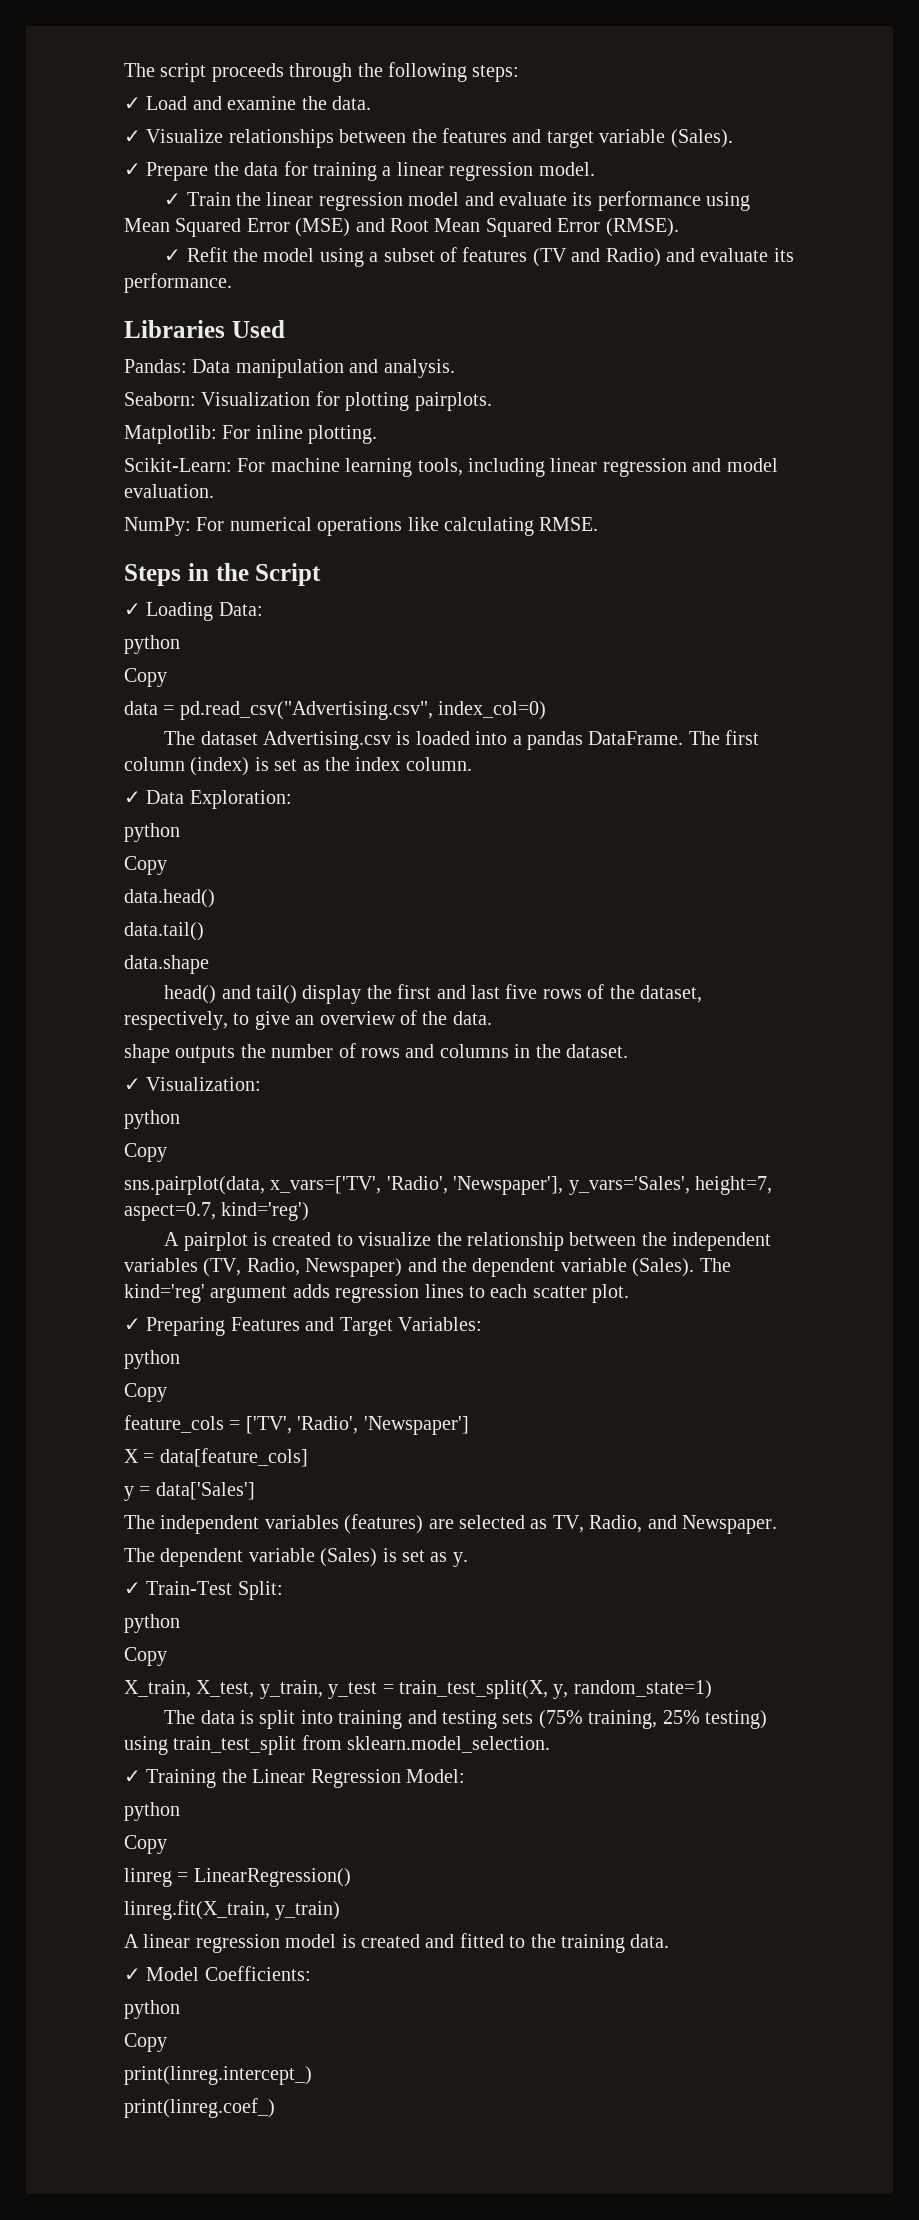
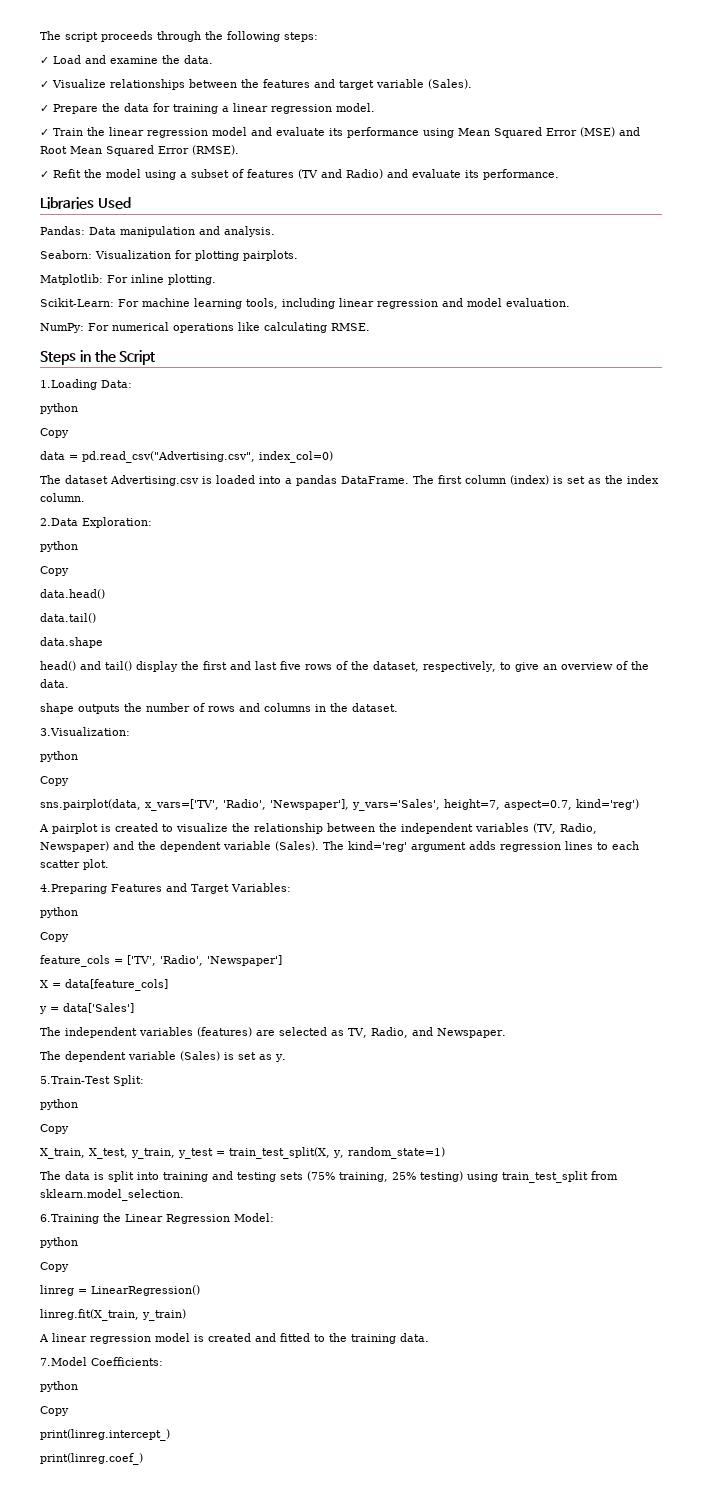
- ✓ Loading Data:
+ 1.Loading Data:
- ✓ Data Exploration:
+ 2.Data Exploration:
- ✓ Visualization:
+ 3.Visualization:
- ✓ Preparing Features and Target Variables:
+ 4.Preparing Features and Target Variables:
- ✓ Train-Test Split:
+ 5.Train-Test Split:
- ✓ Training the Linear Regression Model:
+ 6.Training the Linear Regression Model:
- ✓ Model Coefficients:
+ 7.Model Coefficients:

